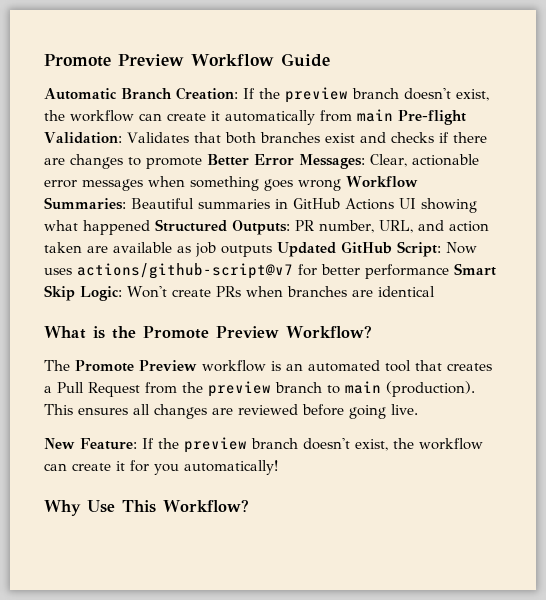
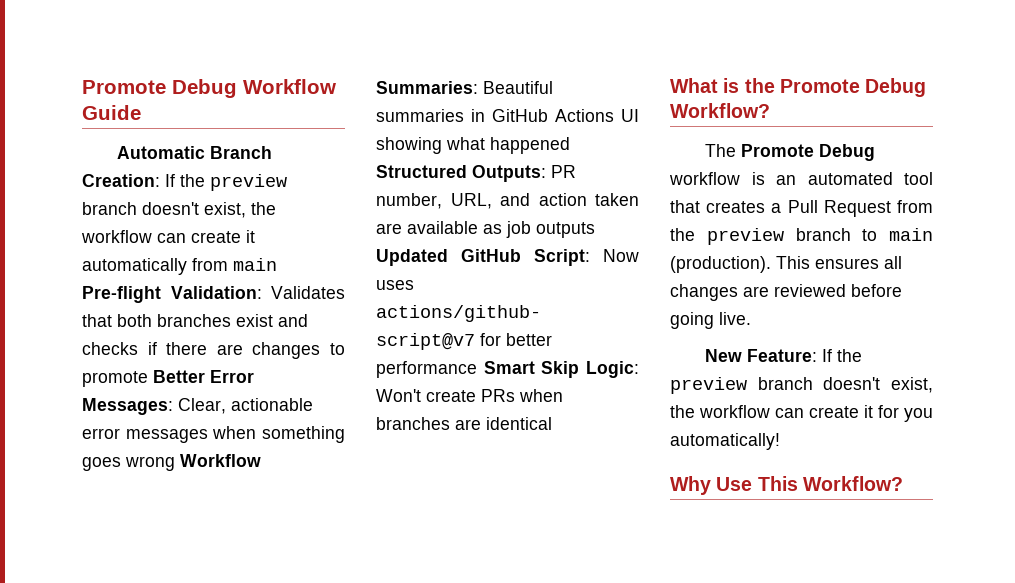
- Promote Preview Workflow Guide
+ Promote Debug Workflow Guide
- What is the Promote Preview Workflow?
+ What is the Promote Debug Workflow?
- The Promote Preview workflow is an automated tool that creates a Pull Request from the preview branch to main (production).
+ The Promote Debug workflow is an automated tool that creates a Pull Request from the preview branch to main (production).

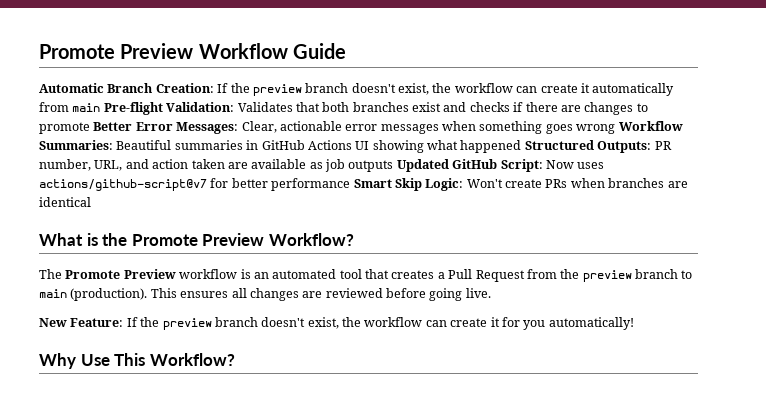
- Promote Debug Workflow Guide
+ Promote Preview Workflow Guide
- What is the Promote Debug Workflow?
+ What is the Promote Preview Workflow?
- The Promote Debug workflow is an automated tool that creates a Pull Request from the preview branch to main (production).
+ The Promote Preview workflow is an automated tool that creates a Pull Request from the preview branch to main (production).

